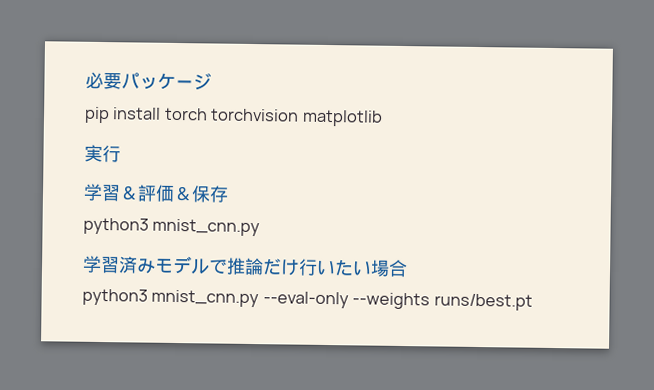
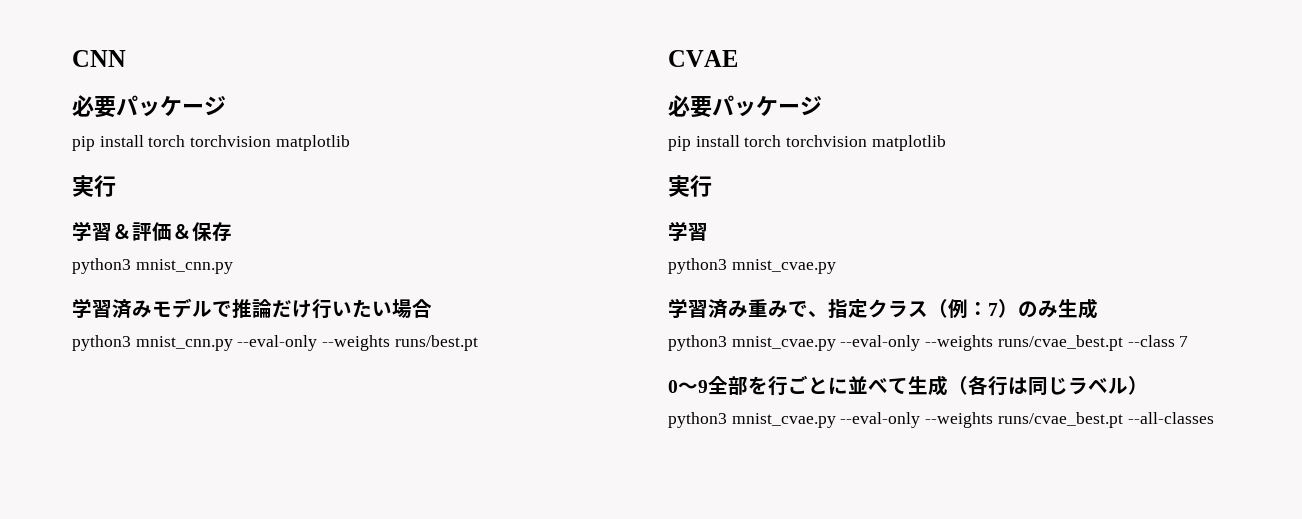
+ CNN
+ CVAE
+ 必要パッケージ
+ pip install torch torchvision matplotlib
+ 実行
+ 学習
+ python3 mnist_cvae.py
+ 学習済み重みで、指定クラス（例：7）のみ生成
+ python3 mnist_cvae.py --eval-only --weights runs/cvae_best.pt --class 7
+ 0〜9全部を行ごとに並べて生成（各行は同じラベル）
+ python3 mnist_cvae.py --eval-only --weights runs/cvae_best.pt --all-classes

